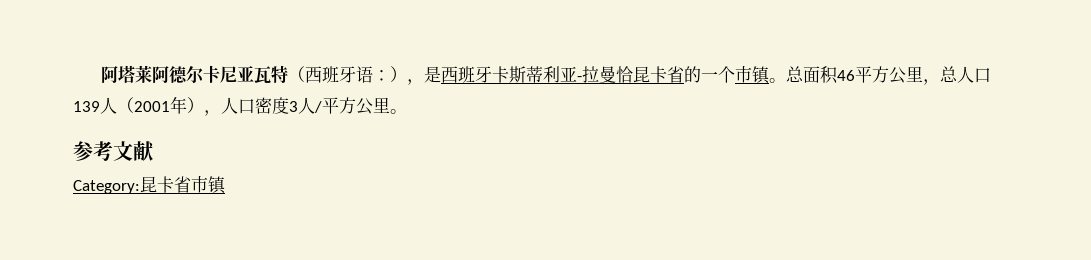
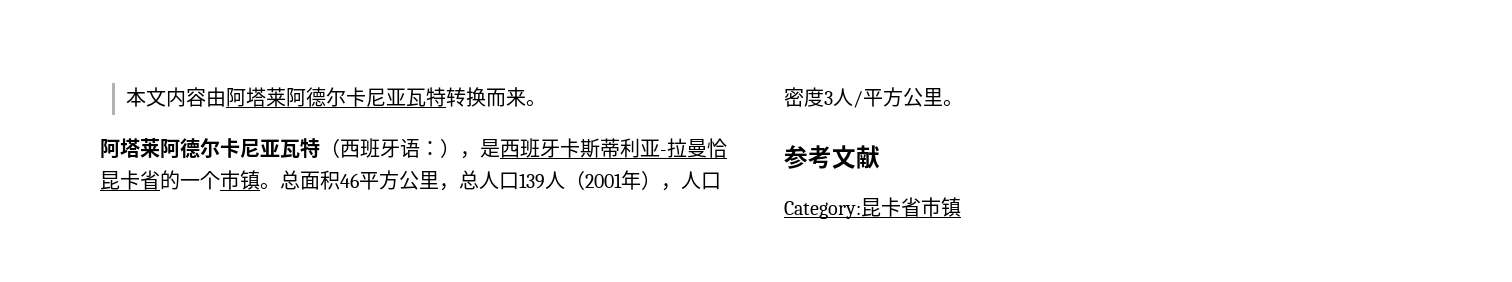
+ 本文内容由阿塔莱阿德尔卡尼亚瓦特转换而来。

